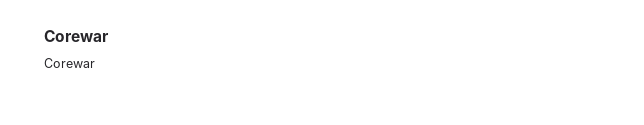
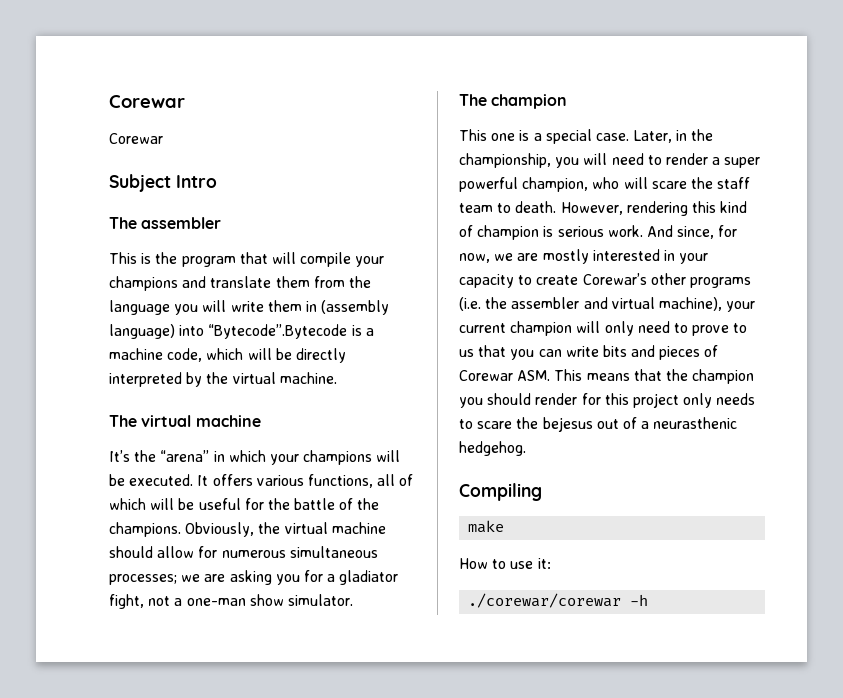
+ Subject Intro
+ The assembler
+ This is the program that will compile your champions and translate them from the language you will write them in (assembly language) into “Bytecode”.Bytecode is a machine code, which will be directly interpreted by the virtual machine.
+ The virtual machine
+ It’s the “arena” in which your champions will be executed. It offers various functions, all of which will be useful for the battle of the champions. Obviously, the virtual machine should allow for numerous simultaneous processes; we are asking you for a gladiator fight, not a one-man show simulator.
+ The champion
+ This one is a special case. Later, in the championship, you will need to render a super powerful champion, who will scare the staff team to death. However, rendering this kind of champion is serious work. And since, for now, we are mostly interested in your capacity to create Corewar’s other programs (i.e. the assembler and virtual machine), your current champion will only need to prove to us that you can write bits and pieces of Corewar ASM. This means that the champion you should render for this project only needs to scare the bejesus out of a neurasthenic hedgehog.
+ Compiling
+ make
+ How to use it:
+ ./corewar/corewar -h

